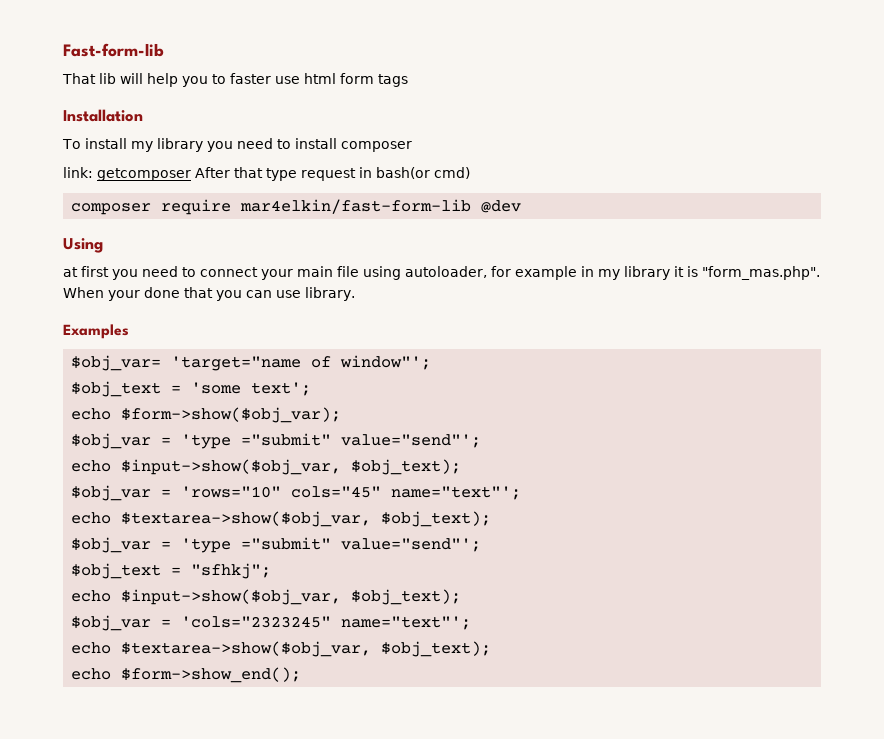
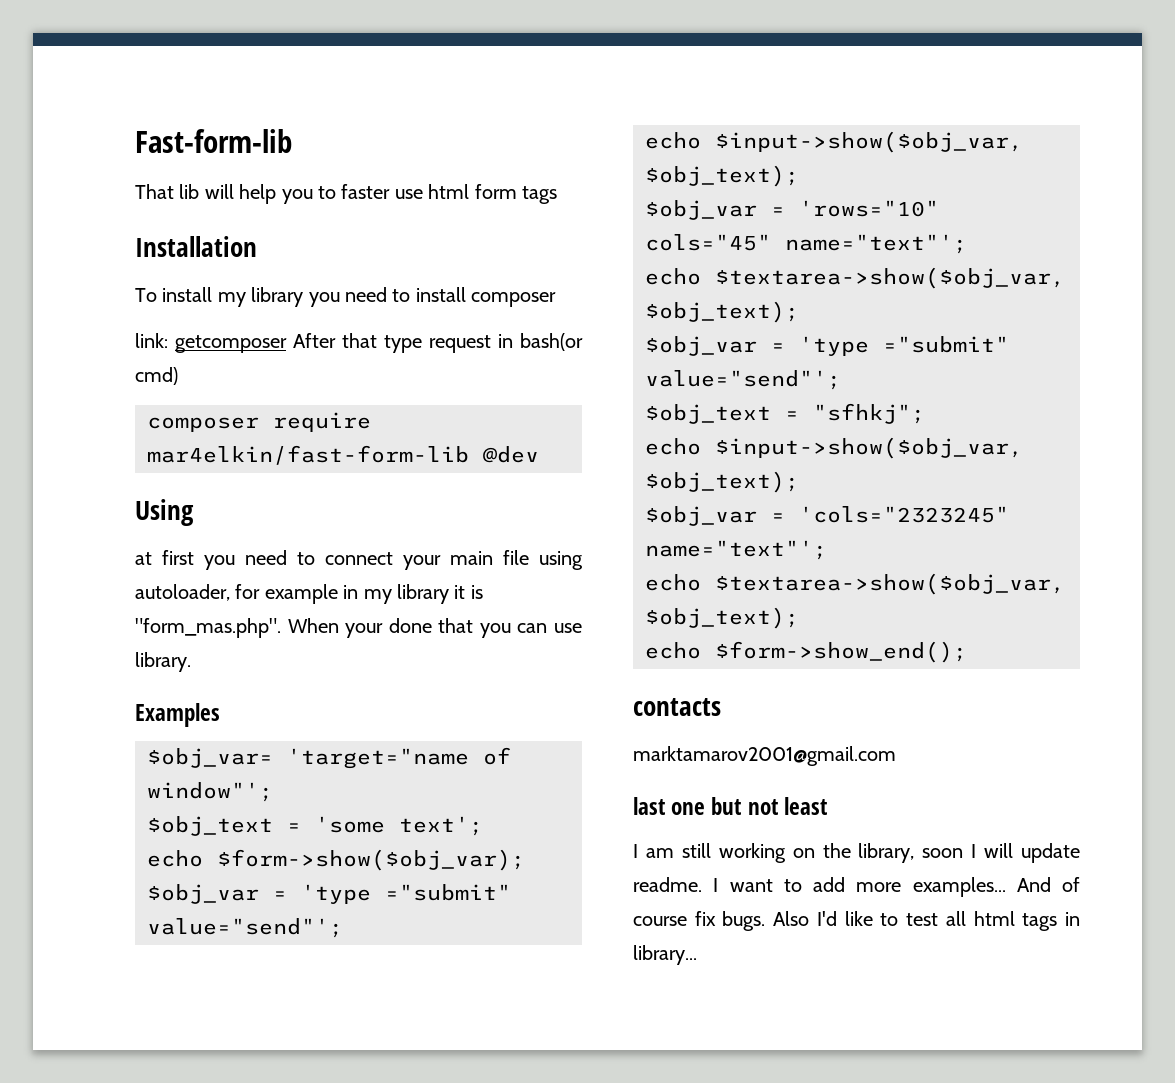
+ contacts
+ marktamarov2001@gmail.com
+ last one but not least
+ I am still working on the library, soon I will update readme. I want to add more examples... And of course fix bugs. Also I'd like to test all html tags in library...

